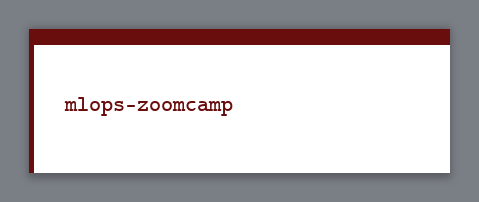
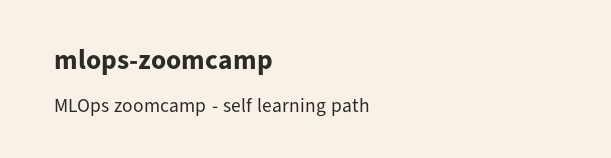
+ MLOps zoomcamp - self learning path

